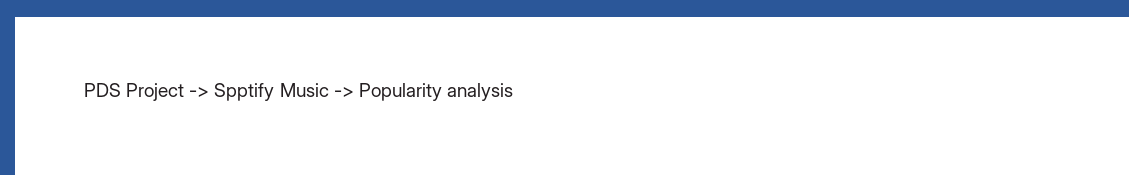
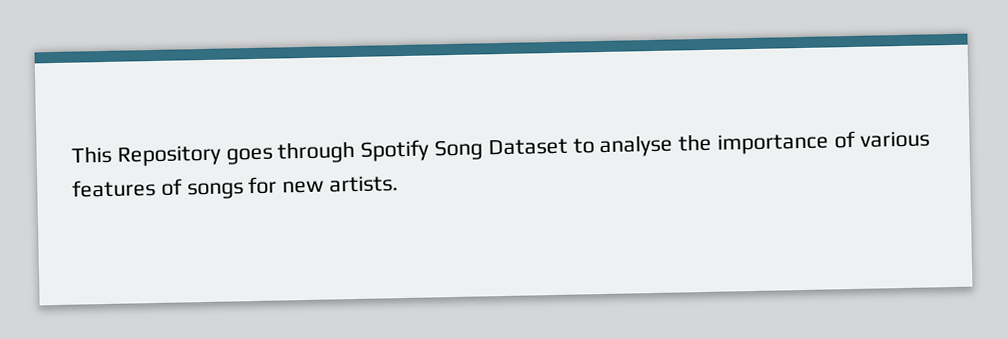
- PDS Project -> Spptify Music -> Popularity analysis
+ This Repository goes through Spotify Song Dataset to analyse the importance of various features of songs for new artists.

